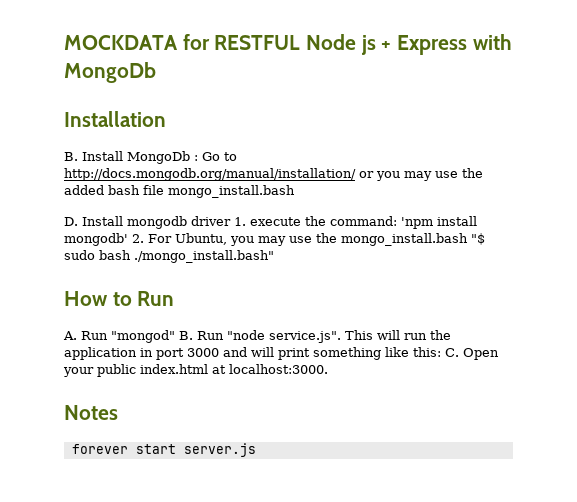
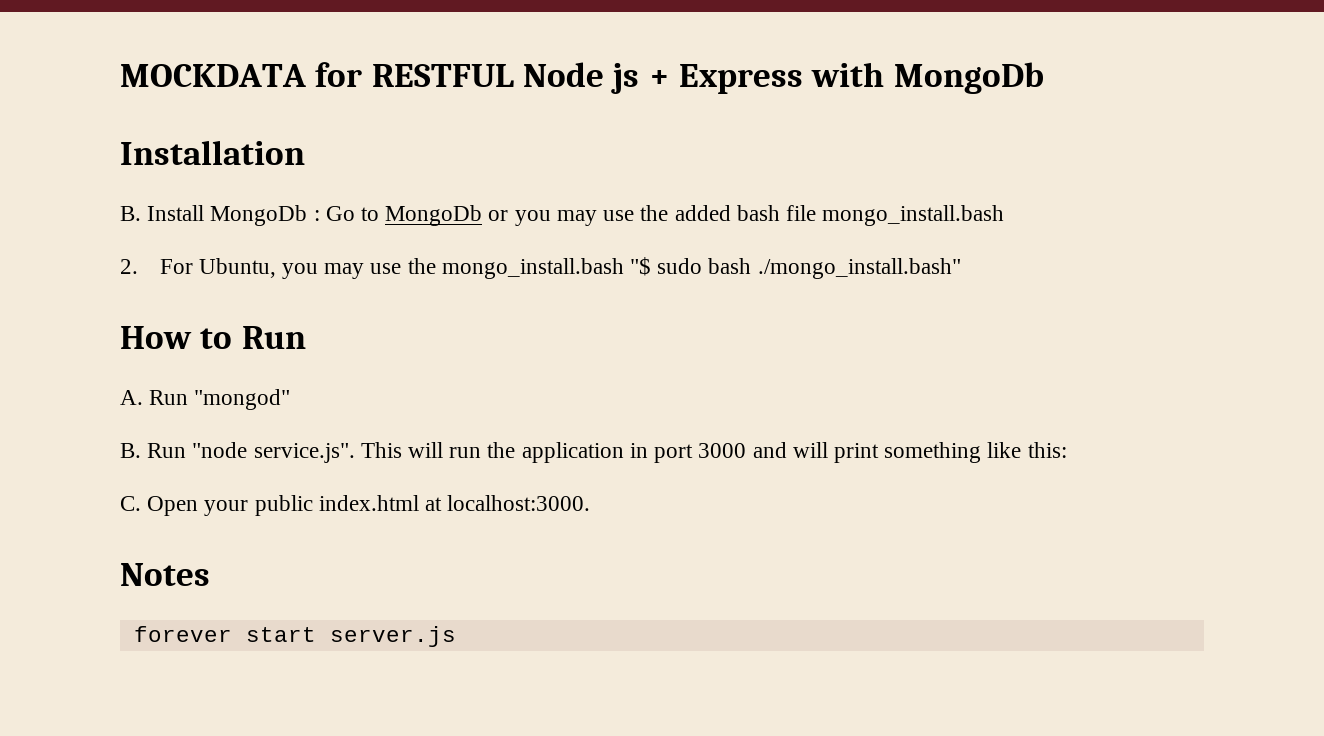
- B. Install MongoDb : Go to http://docs.mongodb.org/manual/installation/ or you may use the added bash file mongo_install.bash
+ B. Install MongoDb : Go to MongoDb or you may use the added bash file mongo_install.bash
- D. Install mongodb driver 1. execute the command: 'npm install mongodb' 2. For Ubuntu, you may use the mongo_install.bash "$ sudo bash ./mongo_install.bash"
+ 2. For Ubuntu, you may use the mongo_install.bash "$ sudo bash ./mongo_install.bash"
- A. Run "mongod" B. Run "node service.js". This will run the application in port 3000 and will print something like this: C. Open your public index.html at localhost:3000.
+ A. Run "mongod"
+ B. Run "node service.js". This will run the application in port 3000 and will print something like this:
+ C. Open your public index.html at localhost:3000.

